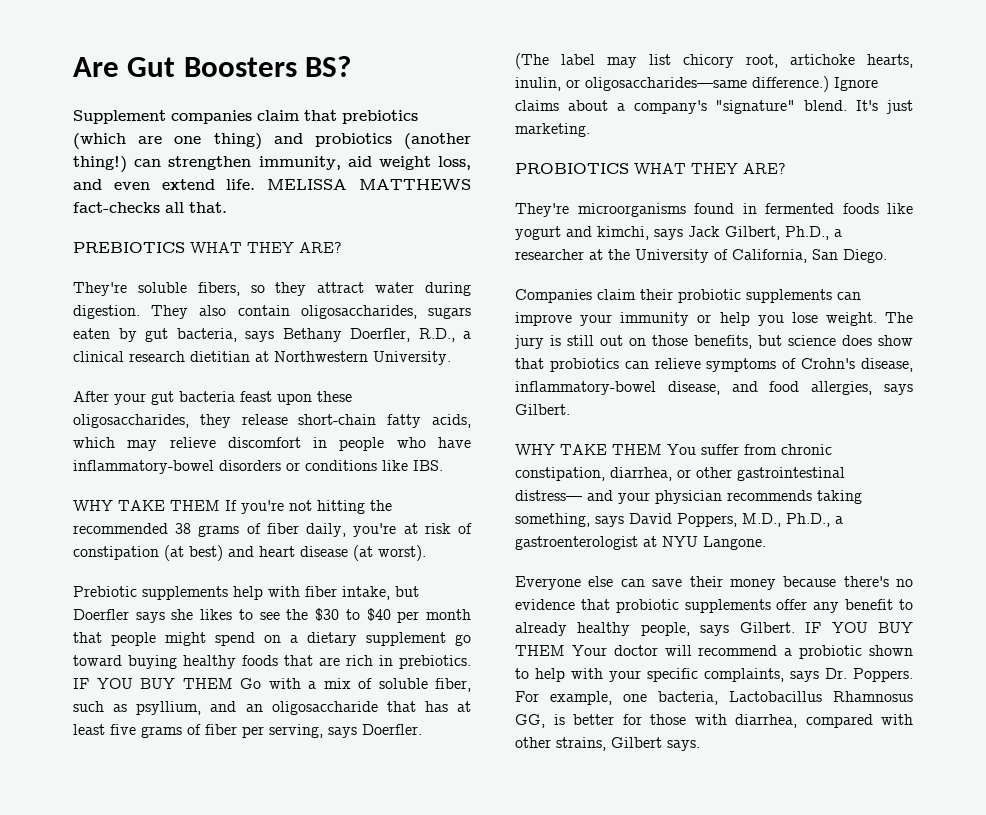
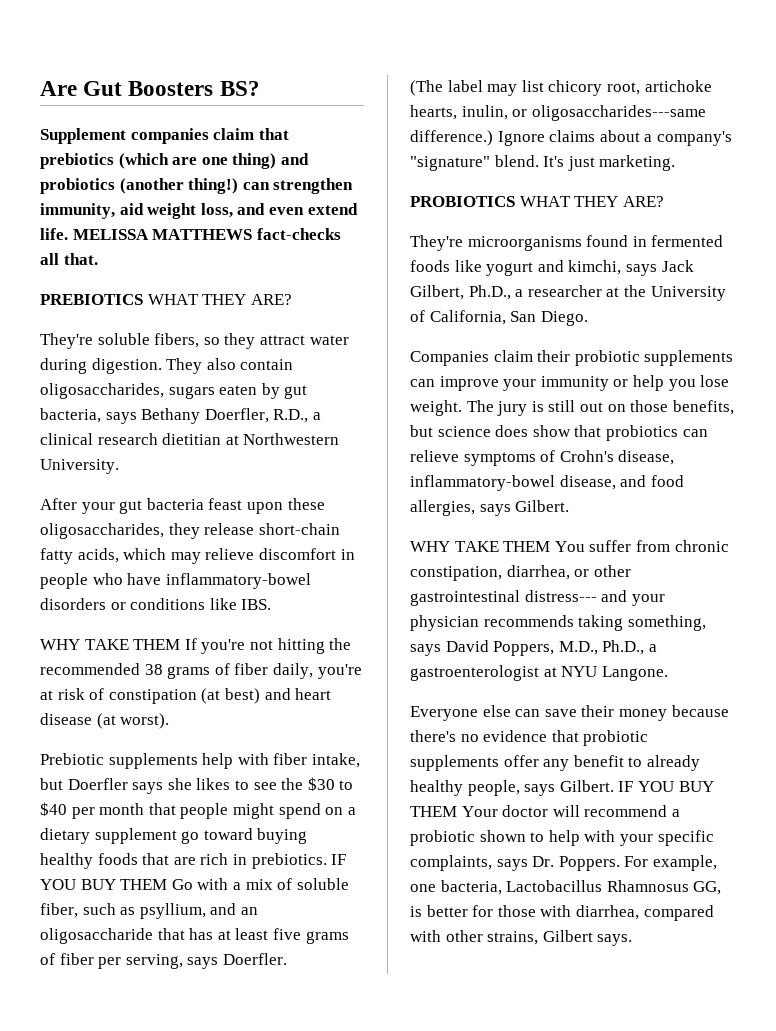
- (The label may list chicory root, artichoke hearts, inulin, or oligosaccharides—same difference.)
+ (The label may list chicory root, artichoke hearts, inulin, or oligosaccharides---same difference.)
- WHY TAKE THEM You suffer from chronic constipation, diarrhea, or other gastrointestinal distress— and your physician recommends taking something, says David Poppers, M.D., Ph.D., a gastroenterologist at NYU Langone.
+ WHY TAKE THEM You suffer from chronic constipation, diarrhea, or other gastrointestinal distress--- and your physician recommends taking something, says David Poppers, M.D., Ph.D., a gastroenterologist at NYU Langone.

